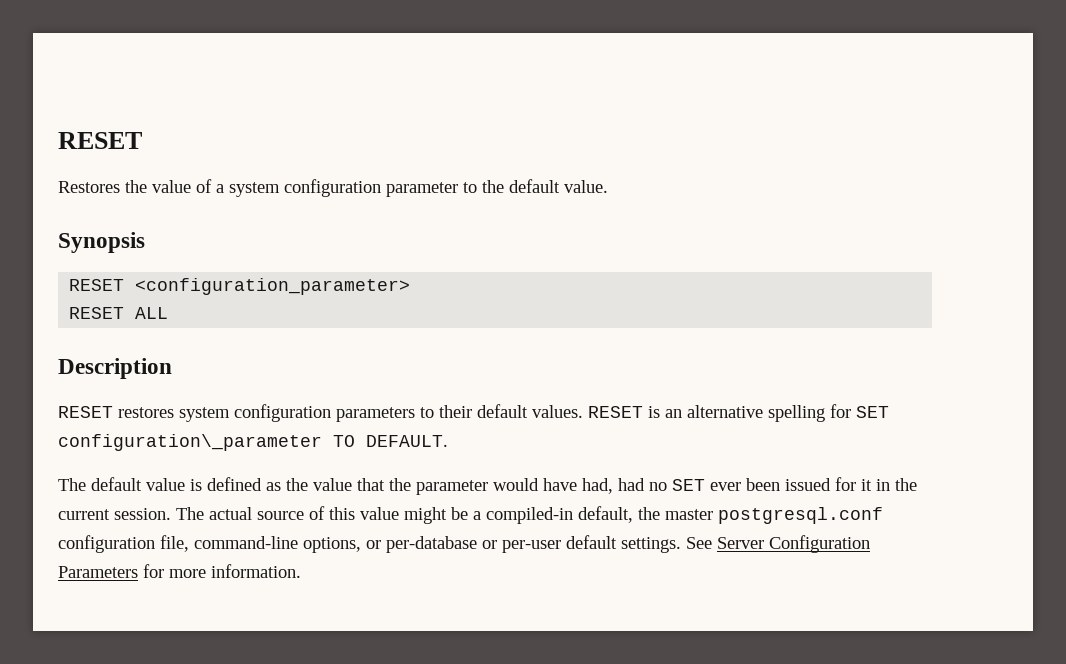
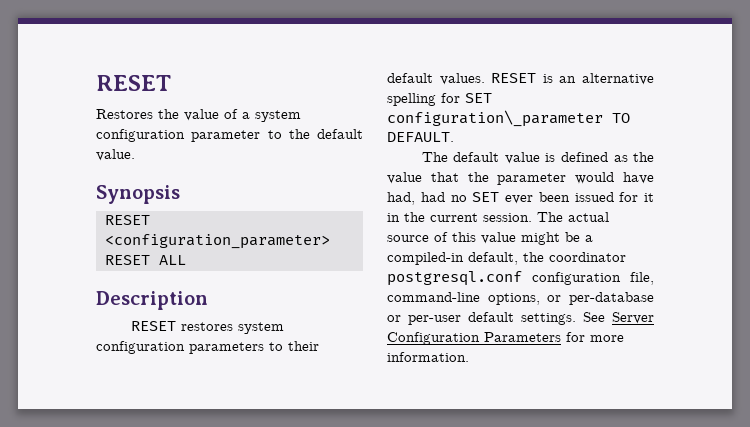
- The actual source of this value might be a compiled-in default, the master postgresql.conf configuration file, command-line options, or per-database or per-user default settings.
+ The actual source of this value might be a compiled-in default, the coordinator postgresql.conf configuration file, command-line options, or per-database or per-user default settings.

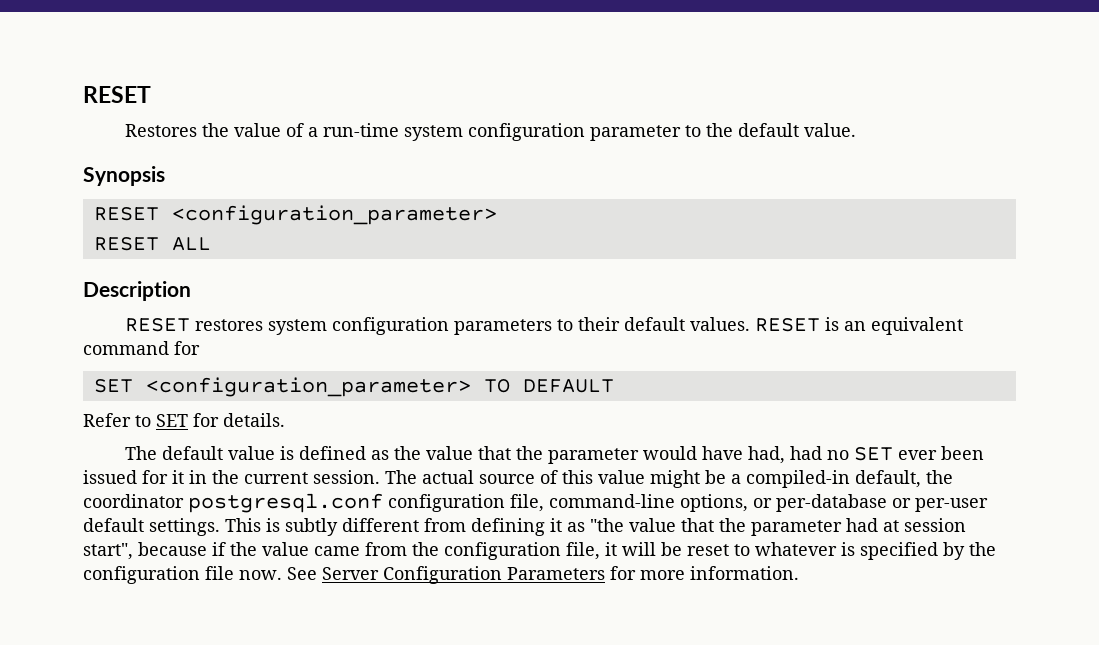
- Restores the value of a system configuration parameter to the default value.
+ Restores the value of a run-time system configuration parameter to the default value.
- RESET is an alternative spelling for SET configuration\_parameter TO DEFAULT.
+ RESET is an equivalent command for
+ SET <configuration_parameter> TO DEFAULT
+ Refer to SET for details.
+ This is subtly different from defining it as "the value that the parameter had at session start", because if the value came from the configuration file, it will be reset to whatever is specified by the configuration file now.

